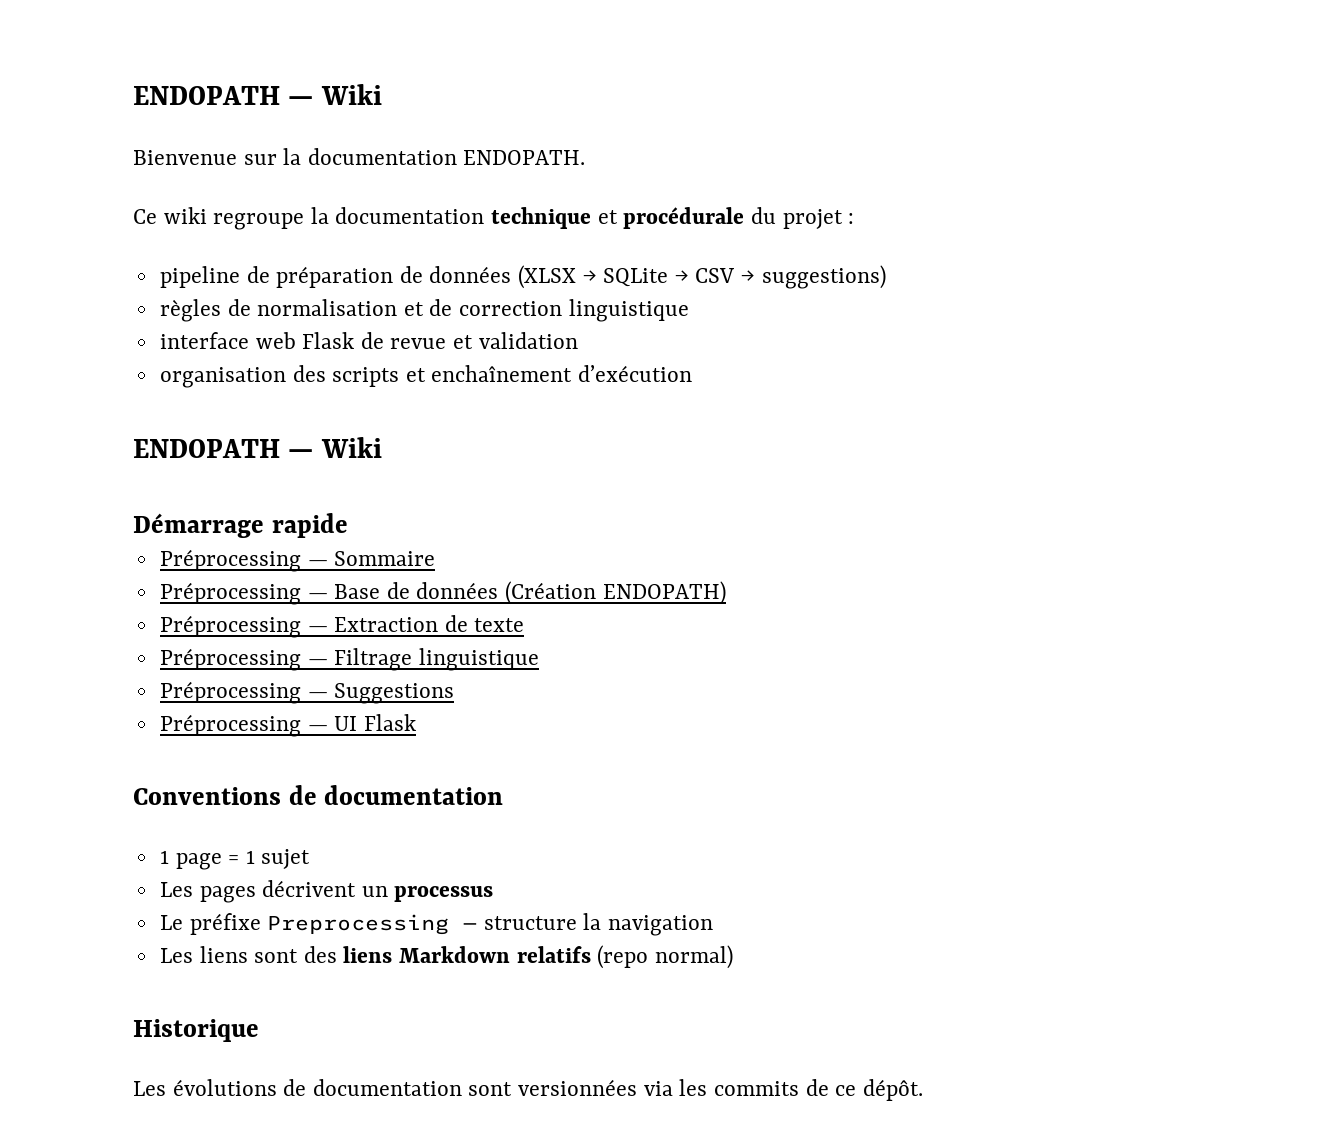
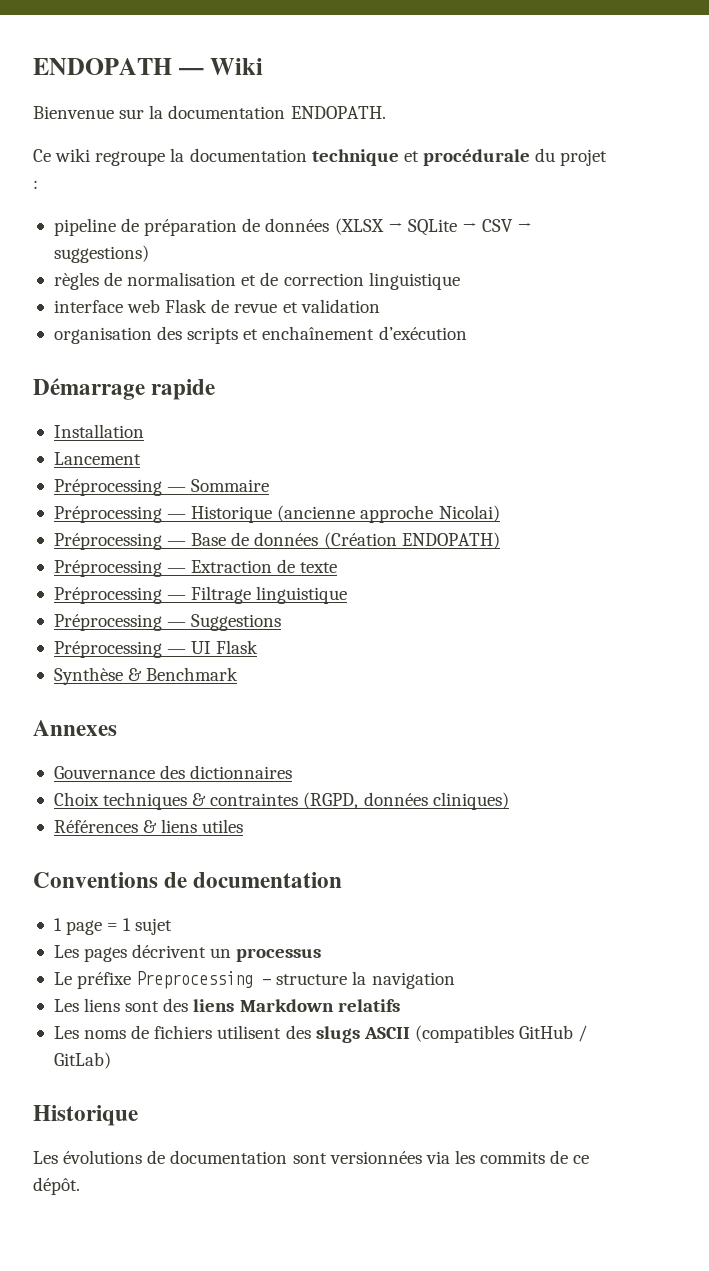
  organisation des scripts et enchaînement d’exécution
- ENDOPATH — Wiki
+ Installation
+ Lancement
+ Préprocessing — Historique (ancienne approche Nicolai)
+ Synthèse & Benchmark
+ Annexes
+ Gouvernance des dictionnaires
+ Choix techniques & contraintes (RGPD, données cliniques)
+ Références & liens utiles
- Les liens sont des liens Markdown relatifs (repo normal)
+ Les liens sont des liens Markdown relatifs
+ Les noms de fichiers utilisent des slugs ASCII (compatibles GitHub / GitLab)

